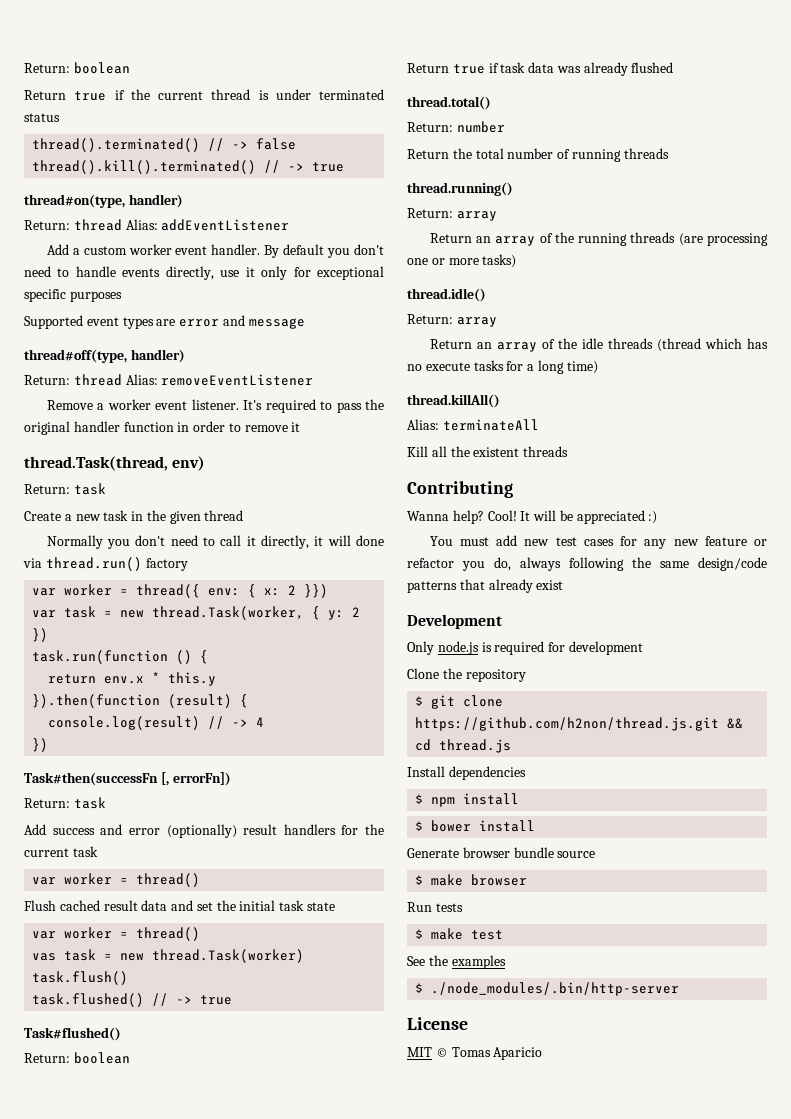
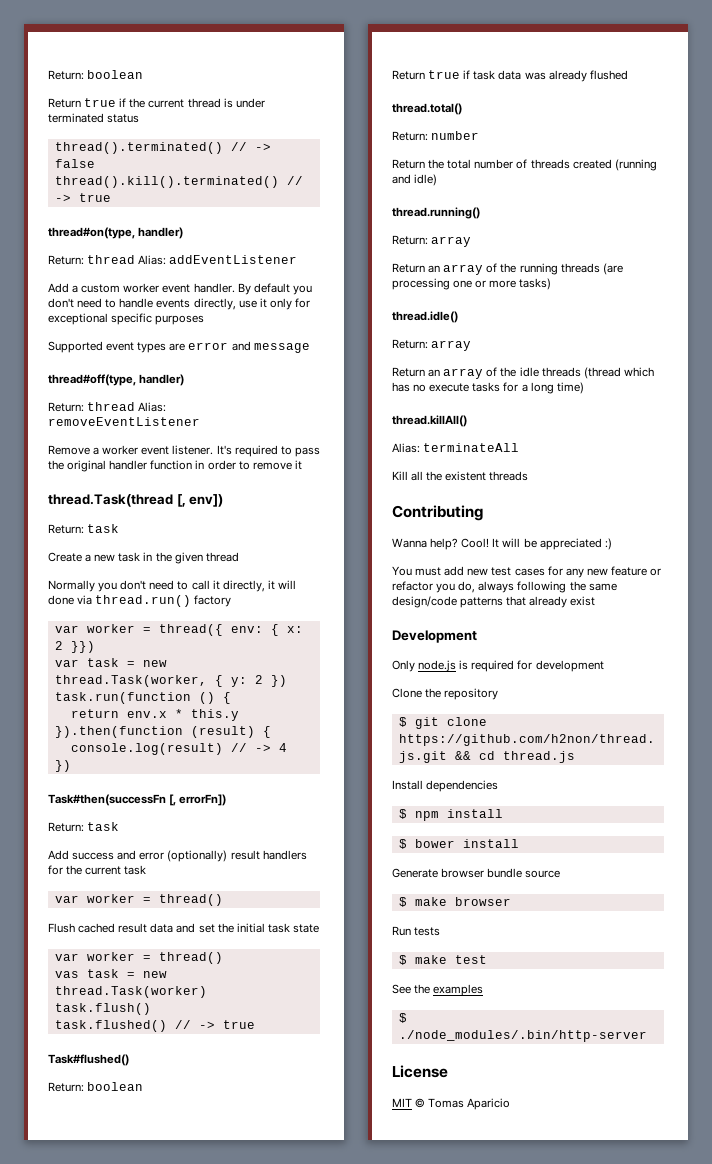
- thread.Task(thread, env)
+ thread.Task(thread [, env])
- Return the total number of running threads
+ Return the total number of threads created (running and idle)

